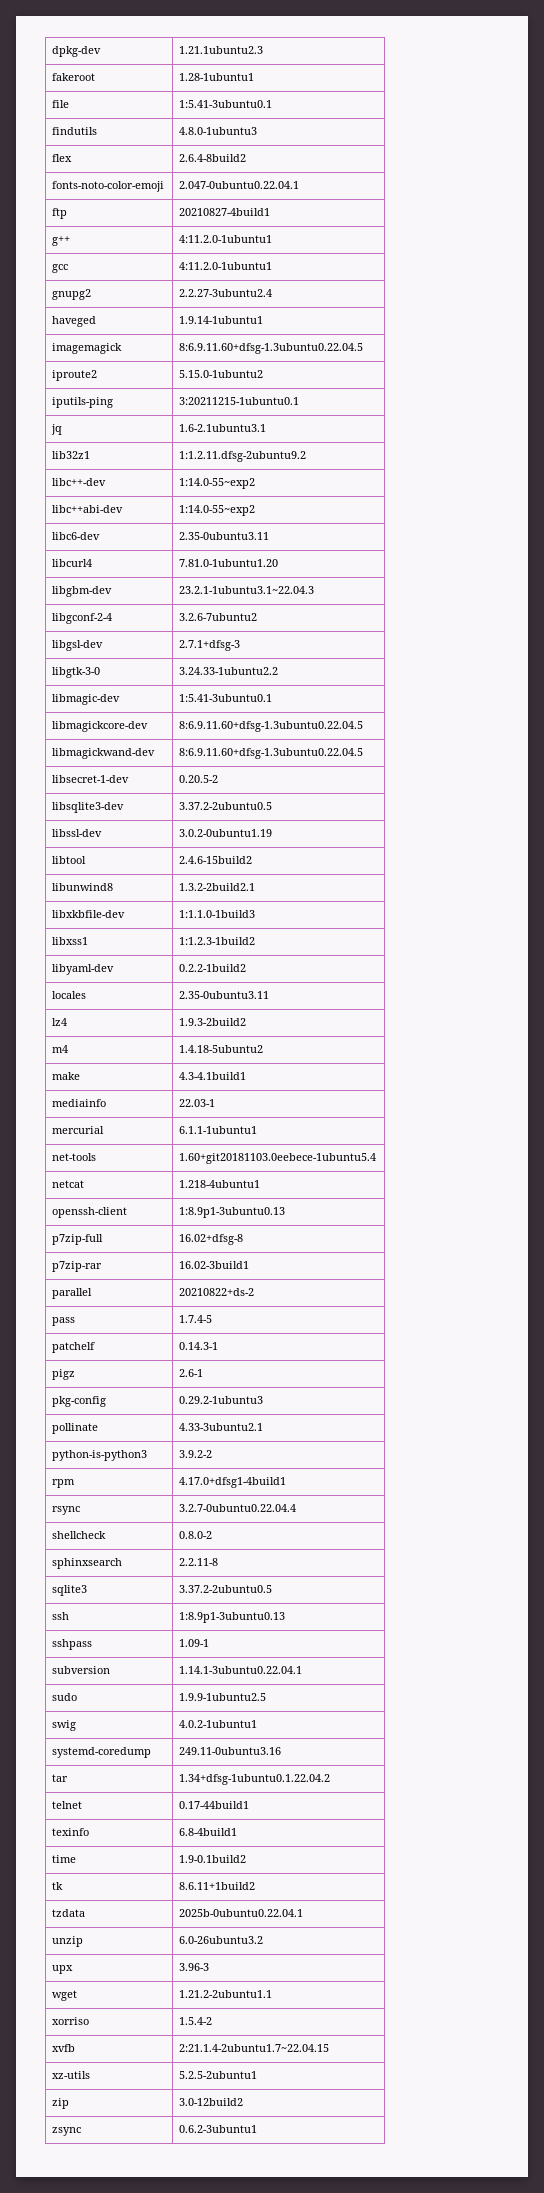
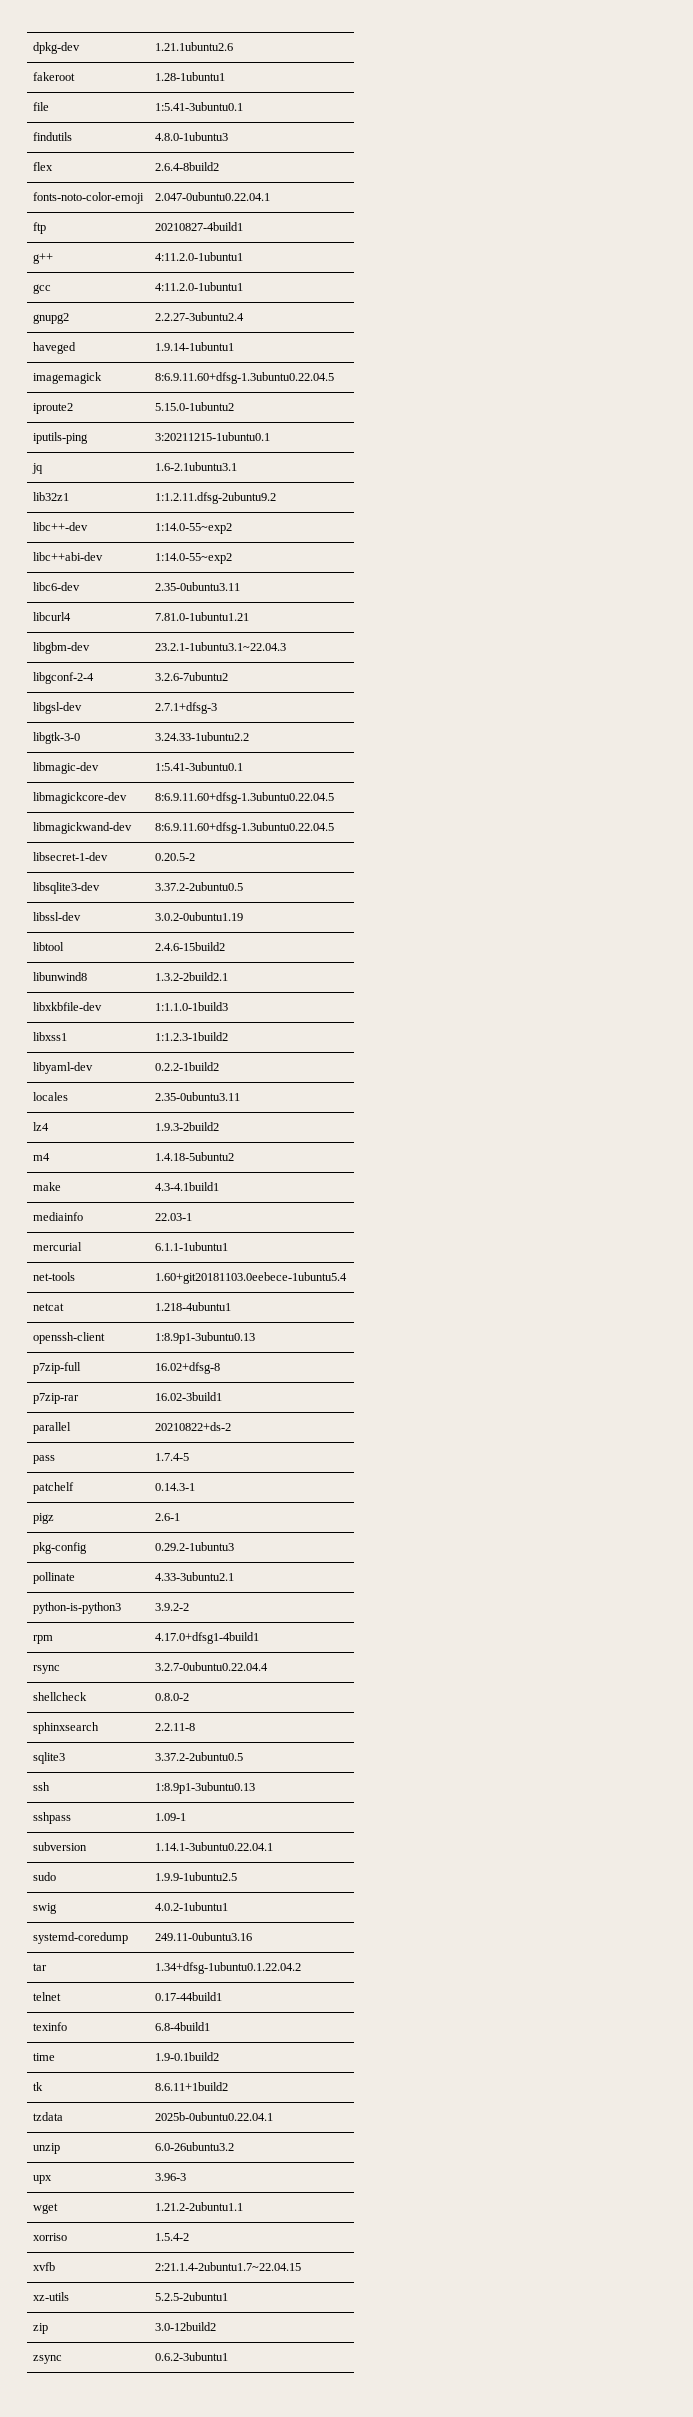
- dpkg-dev | 1.21.1ubuntu2.3
+ dpkg-dev | 1.21.1ubuntu2.6
- libcurl4 | 7.81.0-1ubuntu1.20
+ libcurl4 | 7.81.0-1ubuntu1.21

